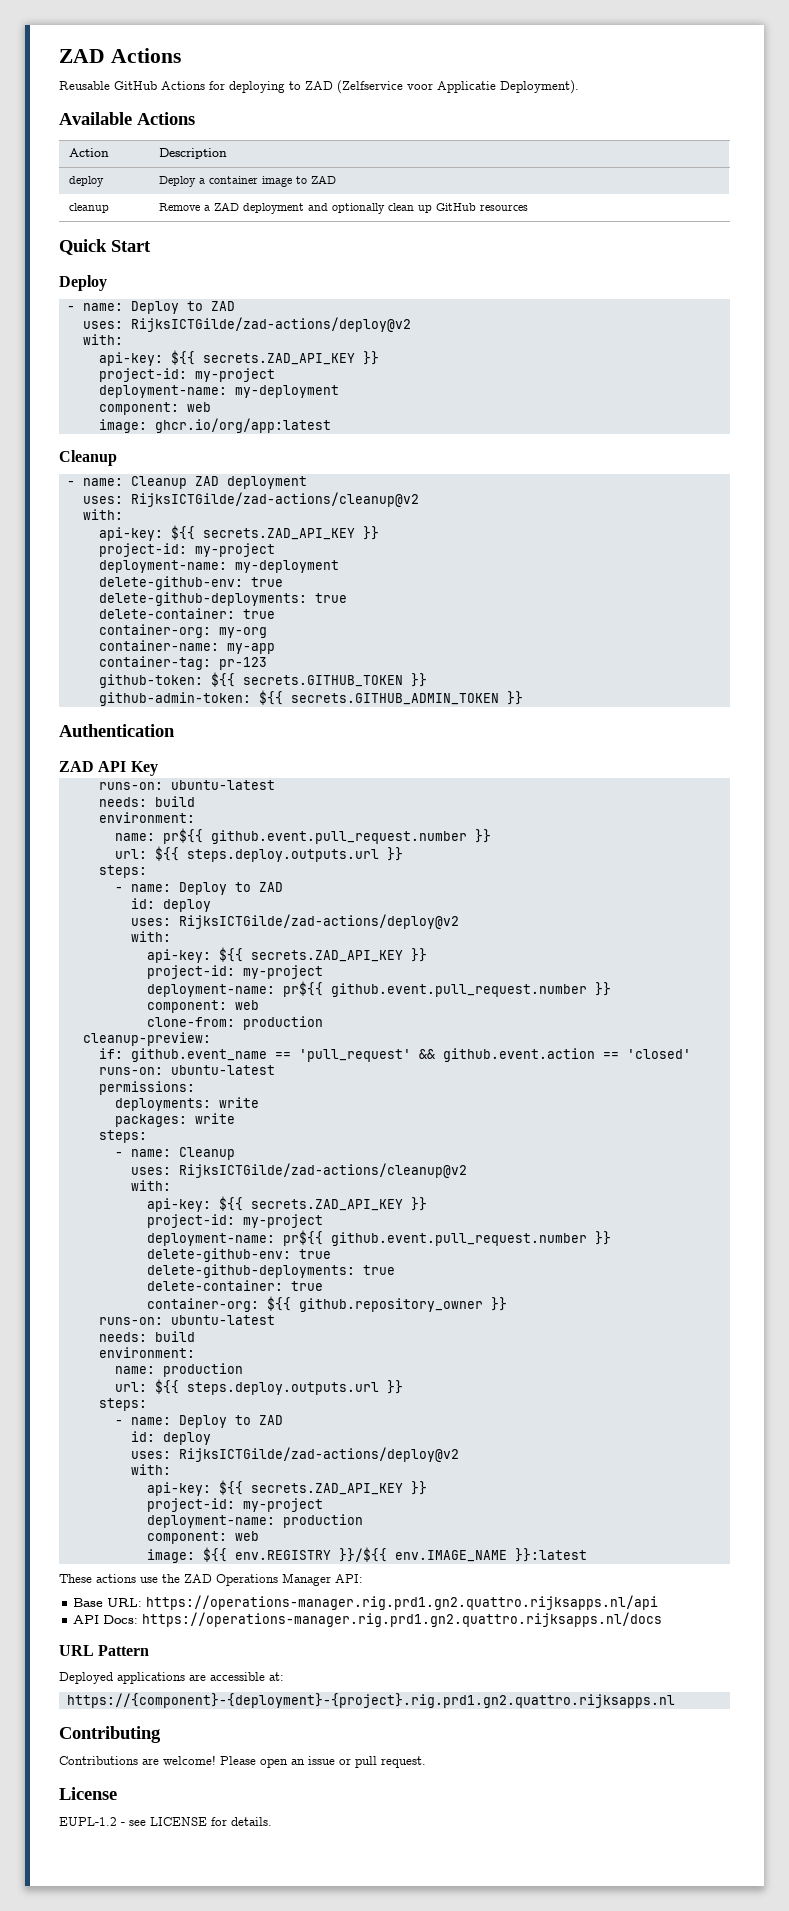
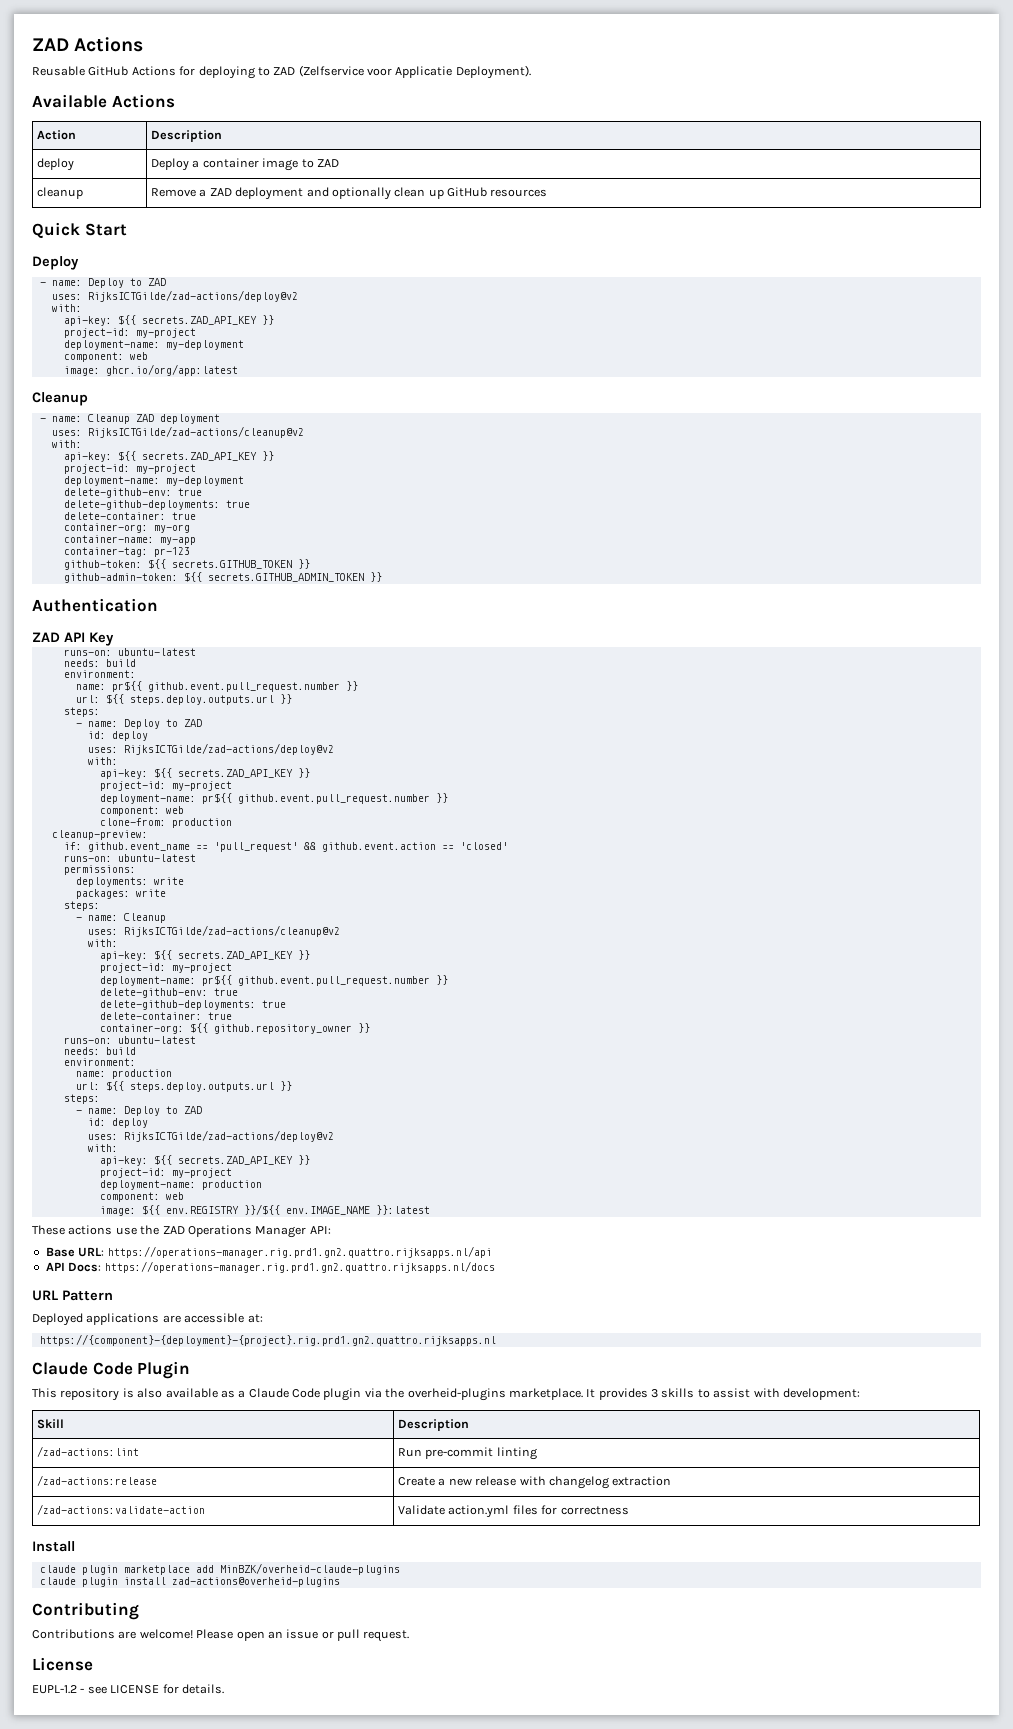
+ Claude Code Plugin
+ This repository is also available as a Claude Code plugin via the overheid-plugins marketplace. It provides 3 skills to assist with development:
+ Skill | Description
+ /zad-actions:lint | Run pre-commit linting
+ /zad-actions:release | Create a new release with changelog extraction
+ /zad-actions:validate-action | Validate action.yml files for correctness
+ Install
+ claude plugin marketplace add MinBZK/overheid-claude-plugins
+ claude plugin install zad-actions@overheid-plugins

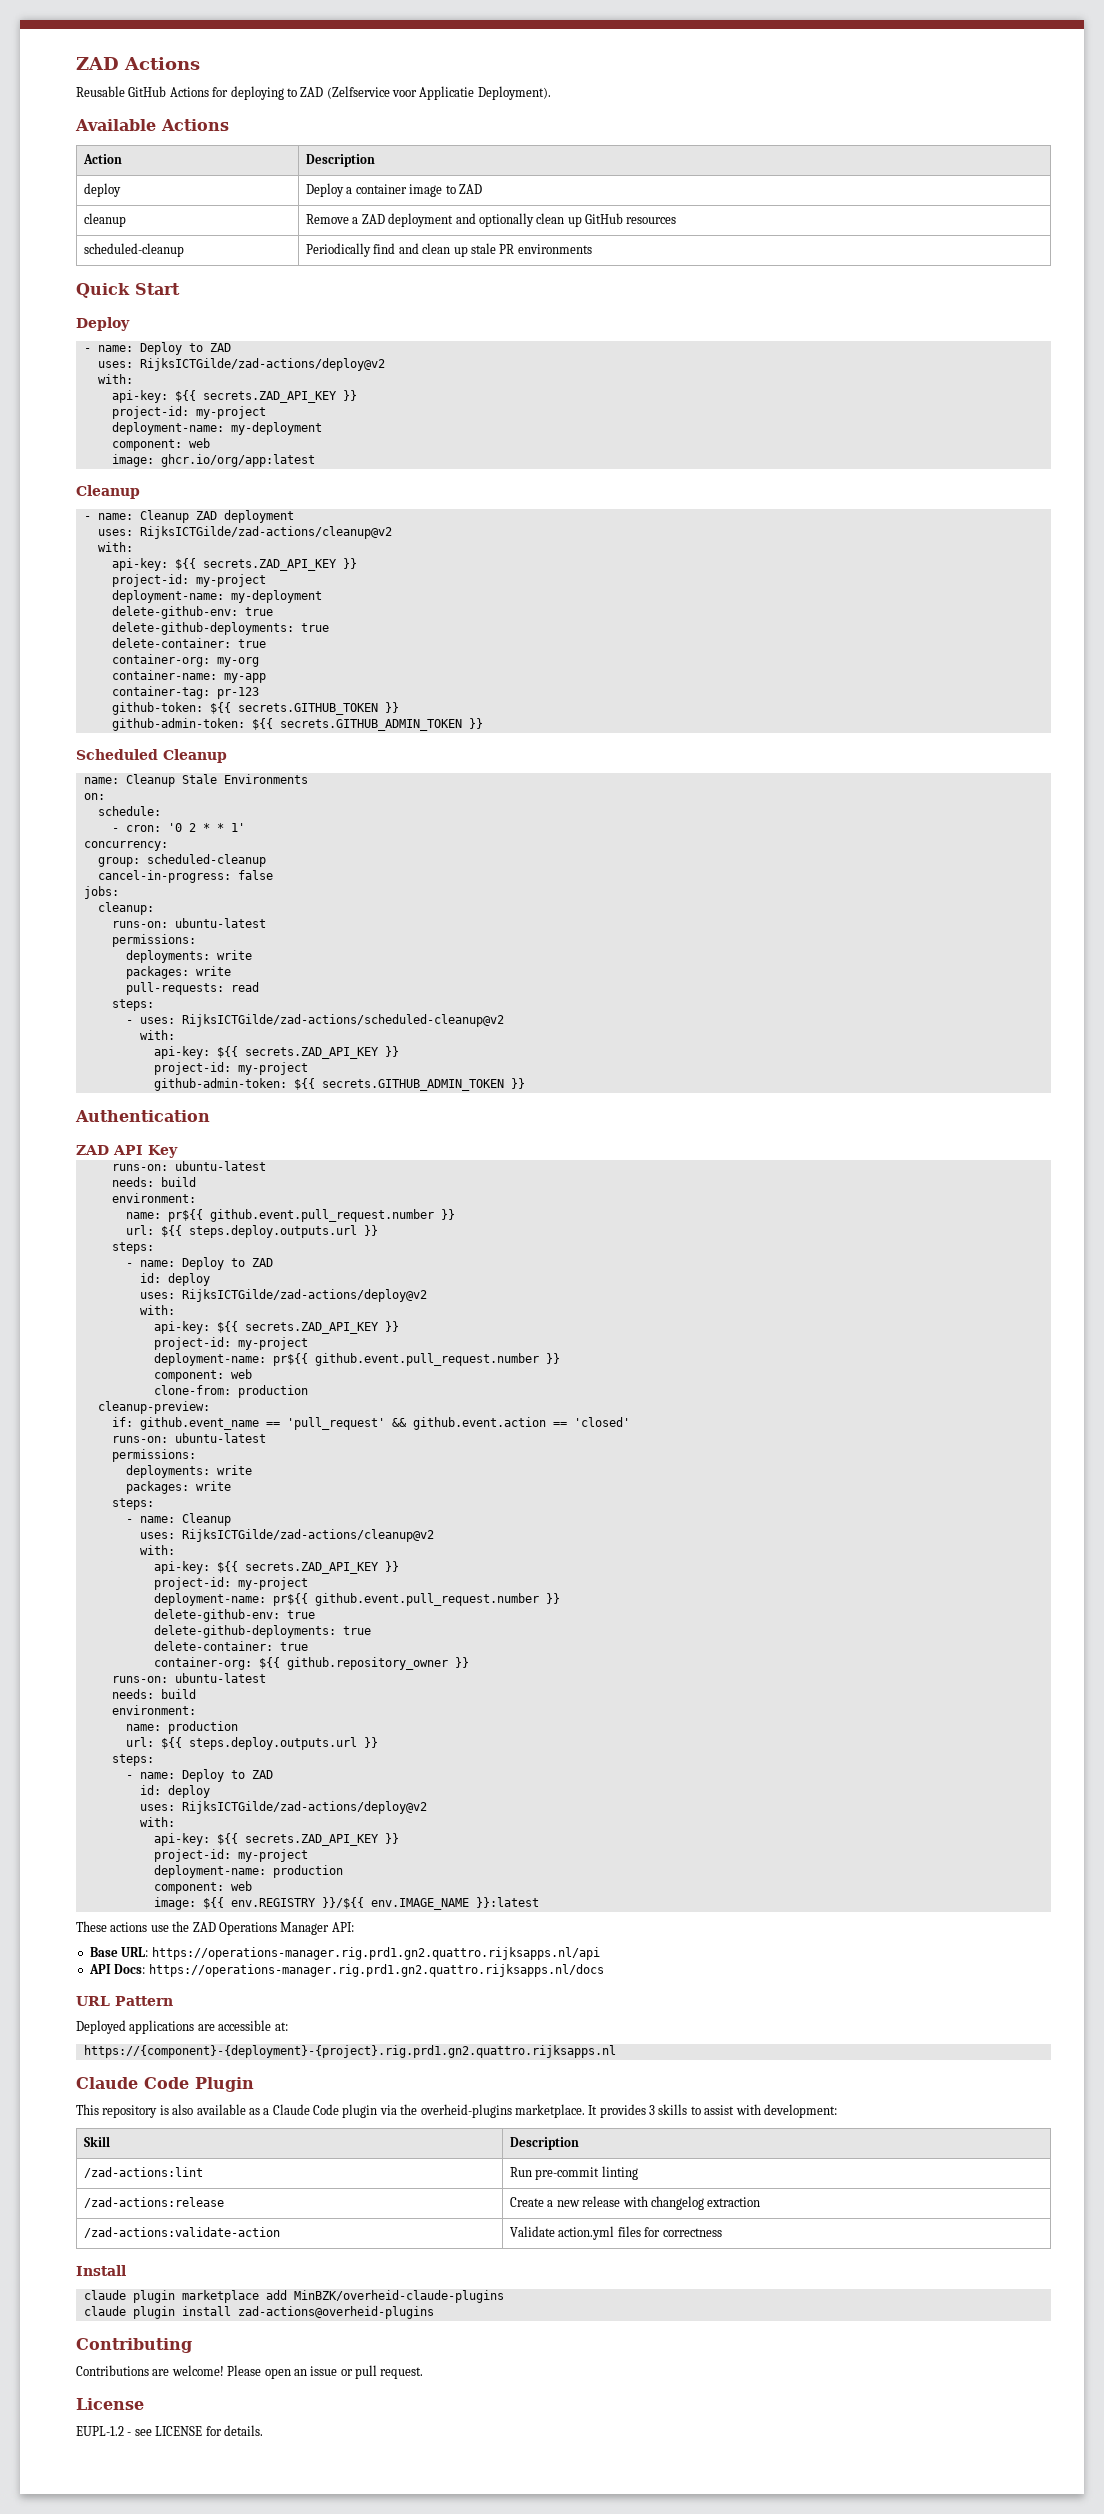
+ scheduled-cleanup | Periodically find and clean up stale PR environments
+ Scheduled Cleanup
+ name: Cleanup Stale Environments
+ on:
+ schedule:
+ - cron: '0 2 * * 1'
+ concurrency:
+ group: scheduled-cleanup
+ cancel-in-progress: false
+ jobs:
+ cleanup:
+ runs-on: ubuntu-latest
+ permissions:
+ deployments: write
+ packages: write
+ pull-requests: read
+ steps:
+ - uses: RijksICTGilde/zad-actions/scheduled-cleanup@v2
+ with:
+ api-key: ${{ secrets.ZAD_API_KEY }}
+ project-id: my-project
+ github-admin-token: ${{ secrets.GITHUB_ADMIN_TOKEN }}

